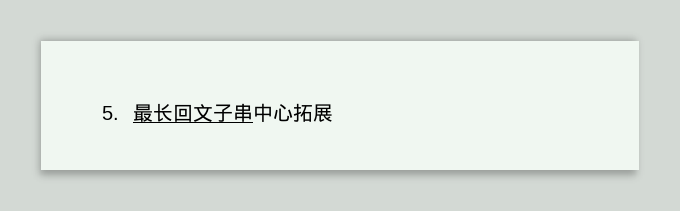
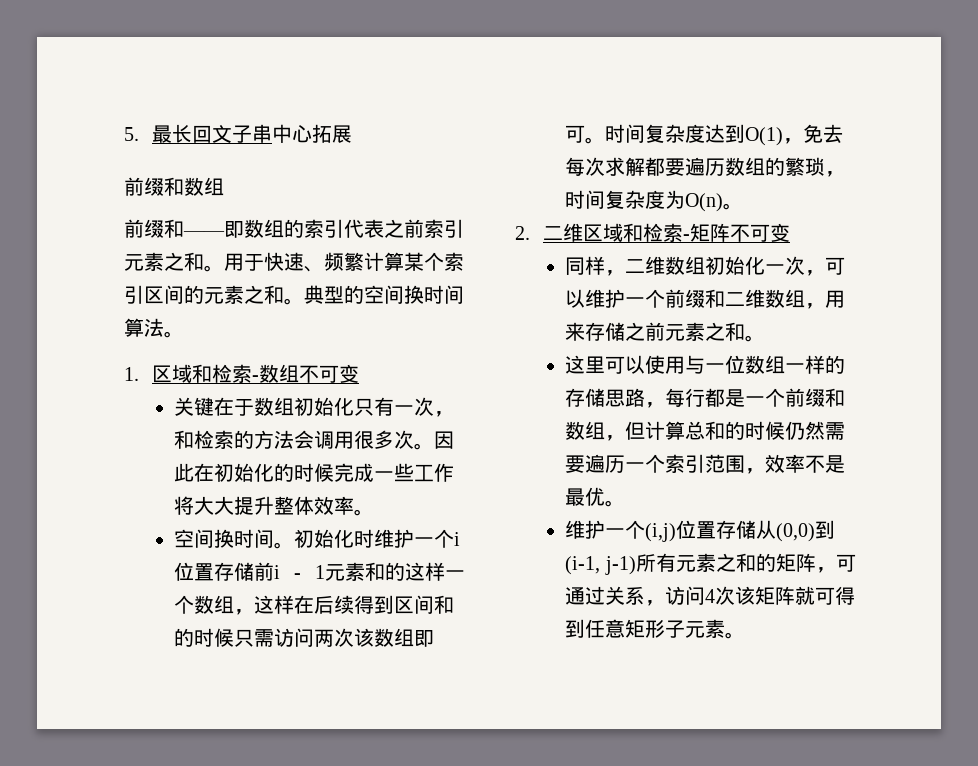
  5.最长回文子串中心拓展
+ 前缀和数组
+ 前缀和——即数组的索引代表之前索引元素之和。用于快速、频繁计算某个索引区间的元素之和。典型的空间换时间算法。
+ 1.区域和检索-数组不可变
+ 关键在于数组初始化只有一次，和检索的方法会调用很多次。因此在初始化的时候完成一些工作将大大提升整体效率。
+ 空间换时间。初始化时维护一个i位置存储前i - 1元素和的这样一个数组，这样在后续得到区间和的时候只需访问两次该数组即可。时间复杂度达到O(1)，免去每次求解都要遍历数组的繁琐，时间复杂度为O(n)。
+ 2.二维区域和检索-矩阵不可变
+ 同样，二维数组初始化一次，可以维护一个前缀和二维数组，用来存储之前元素之和。
+ 这里可以使用与一位数组一样的存储思路，每行都是一个前缀和数组，但计算总和的时候仍然需要遍历一个索引范围，效率不是最优。
+ 维护一个(i,j)位置存储从(0,0)到(i-1, j-1)所有元素之和的矩阵，可通过关系，访问4次该矩阵就可得到任意矩形子元素。

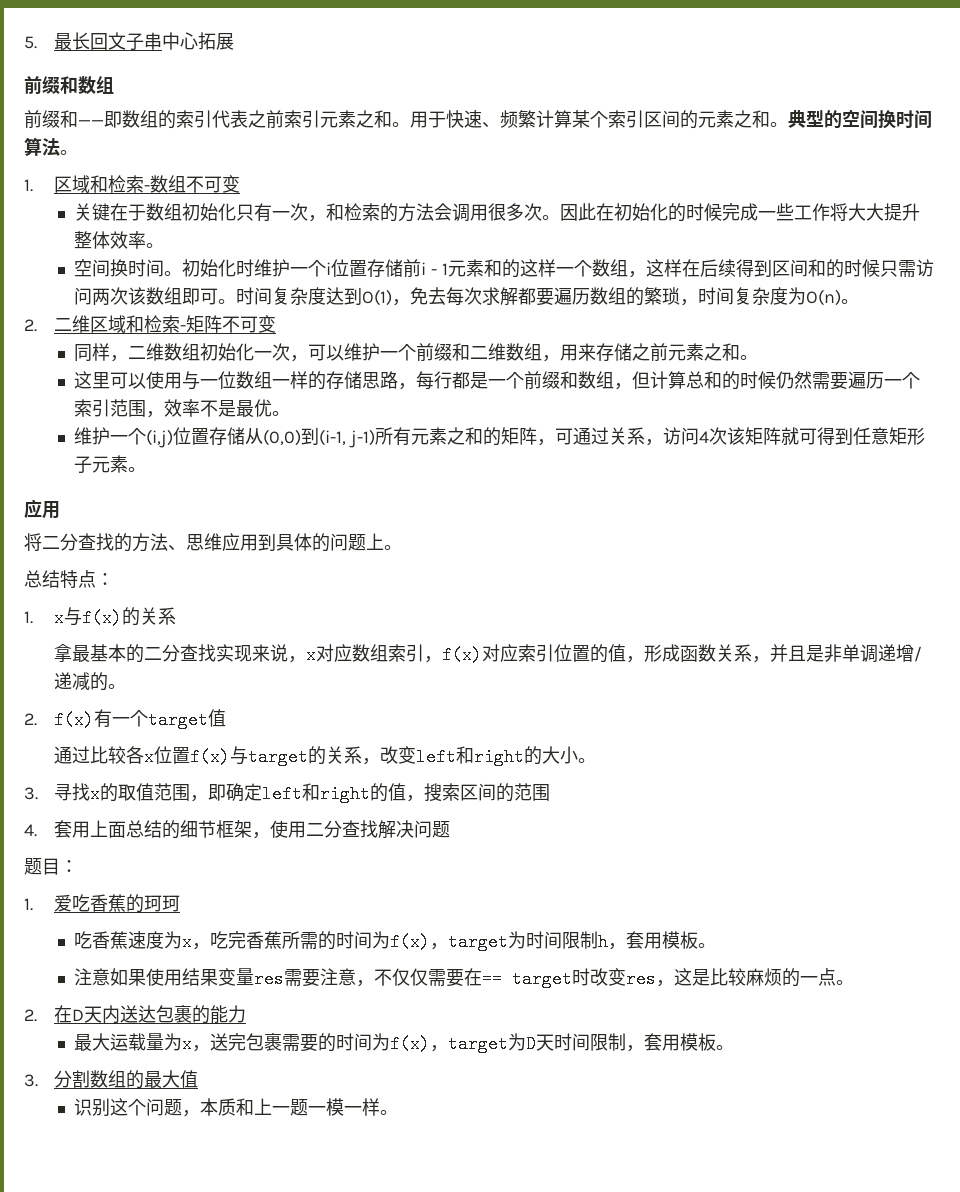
  维护一个(i,j)位置存储从(0,0)到(i-1, j-1)所有元素之和的矩阵，可通过关系，访问4次该矩阵就可得到任意矩形子元素。
+ 应用
+ 将二分查找的方法、思维应用到具体的问题上。
+ 总结特点：
+ 1. x与f(x)的关系
+ 拿最基本的二分查找实现来说，x对应数组索引，f(x)对应索引位置的值，形成函数关系，并且是非单调递增/递减的。
+ 2. f(x)有一个target值
+ 通过比较各x位置f(x)与target的关系，改变left和right的大小。
+ 3.寻找x的取值范围，即确定left和right的值，搜索区间的范围
+ 4.套用上面总结的细节框架，使用二分查找解决问题
+ 题目：
+ 1.爱吃香蕉的珂珂
+ 吃香蕉速度为x，吃完香蕉所需的时间为f(x)，target为时间限制h，套用模板。
+ 注意如果使用结果变量res需要注意，不仅仅需要在== target时改变res，这是比较麻烦的一点。
+ 2.在D天内送达包裹的能力
+ 最大运载量为x，送完包裹需要的时间为f(x)，target为D天时间限制，套用模板。
+ 3.分割数组的最大值
+ 识别这个问题，本质和上一题一模一样。

